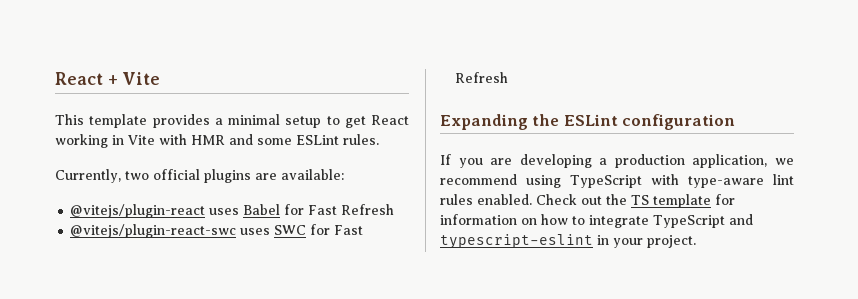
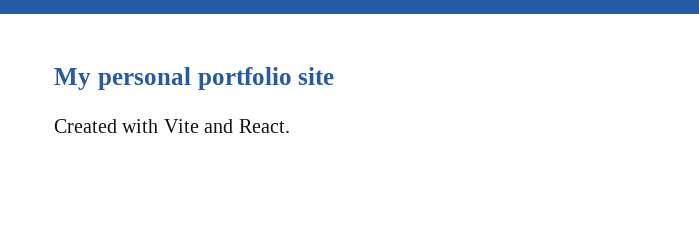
- React + Vite
- This template provides a minimal setup to get React working in Vite with HMR and some ESLint rules.
- Currently, two official plugins are available:
- @vitejs/plugin-react uses Babel for Fast Refresh
- @vitejs/plugin-react-swc uses SWC for Fast Refresh
- Expanding the ESLint configuration
- If you are developing a production application, we recommend using TypeScript with type-aware lint rules enabled. Check out the TS template for information on how to integrate TypeScript and typescript-eslint in your project.
+ My personal portfolio site
+ Created with Vite and React.

